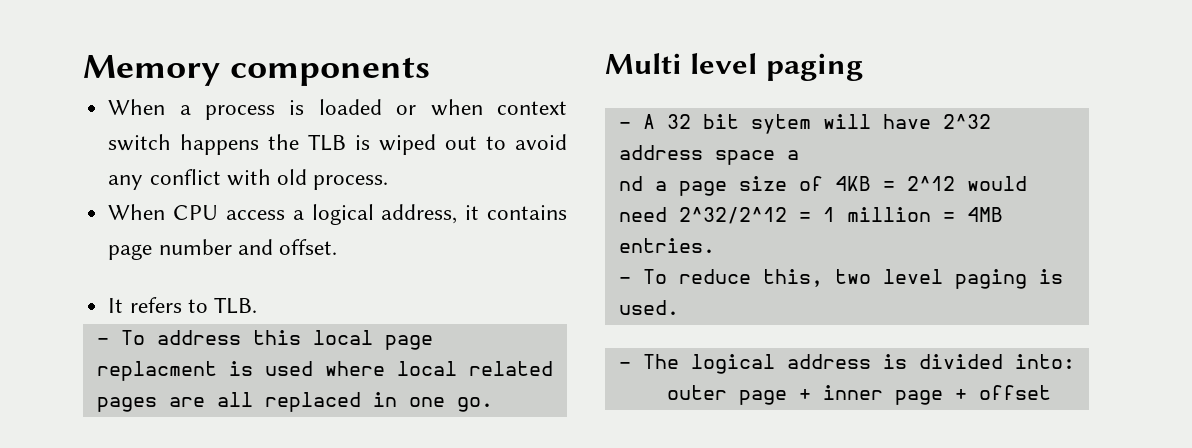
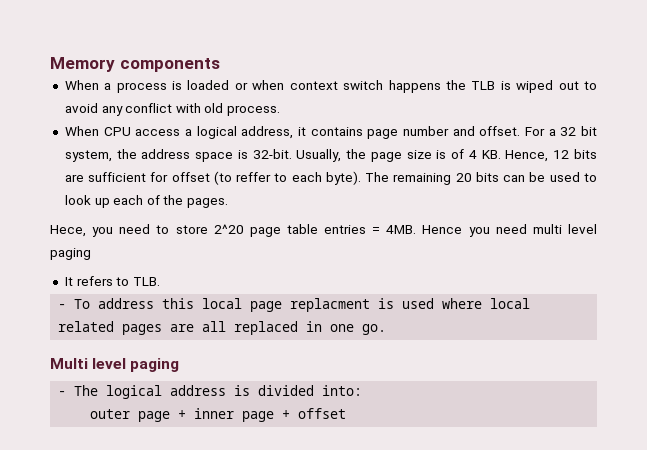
+ For a 32 bit system, the address space is 32-bit. Usually, the page size is of 4 KB. Hence, 12 bits are sufficient for offset (to reffer to each byte). The remaining 20 bits can be used to look up each of the pages.
+ Hece, you need to store 2^20 page table entries = 4MB. Hence you need multi level paging
- - A 32 bit sytem will have 2^32 address space a
- nd a page size of 4KB = 2^12 would need 2^32/2^12 = 1 million = 4MB entries.
- - To reduce this, two level paging is used.

